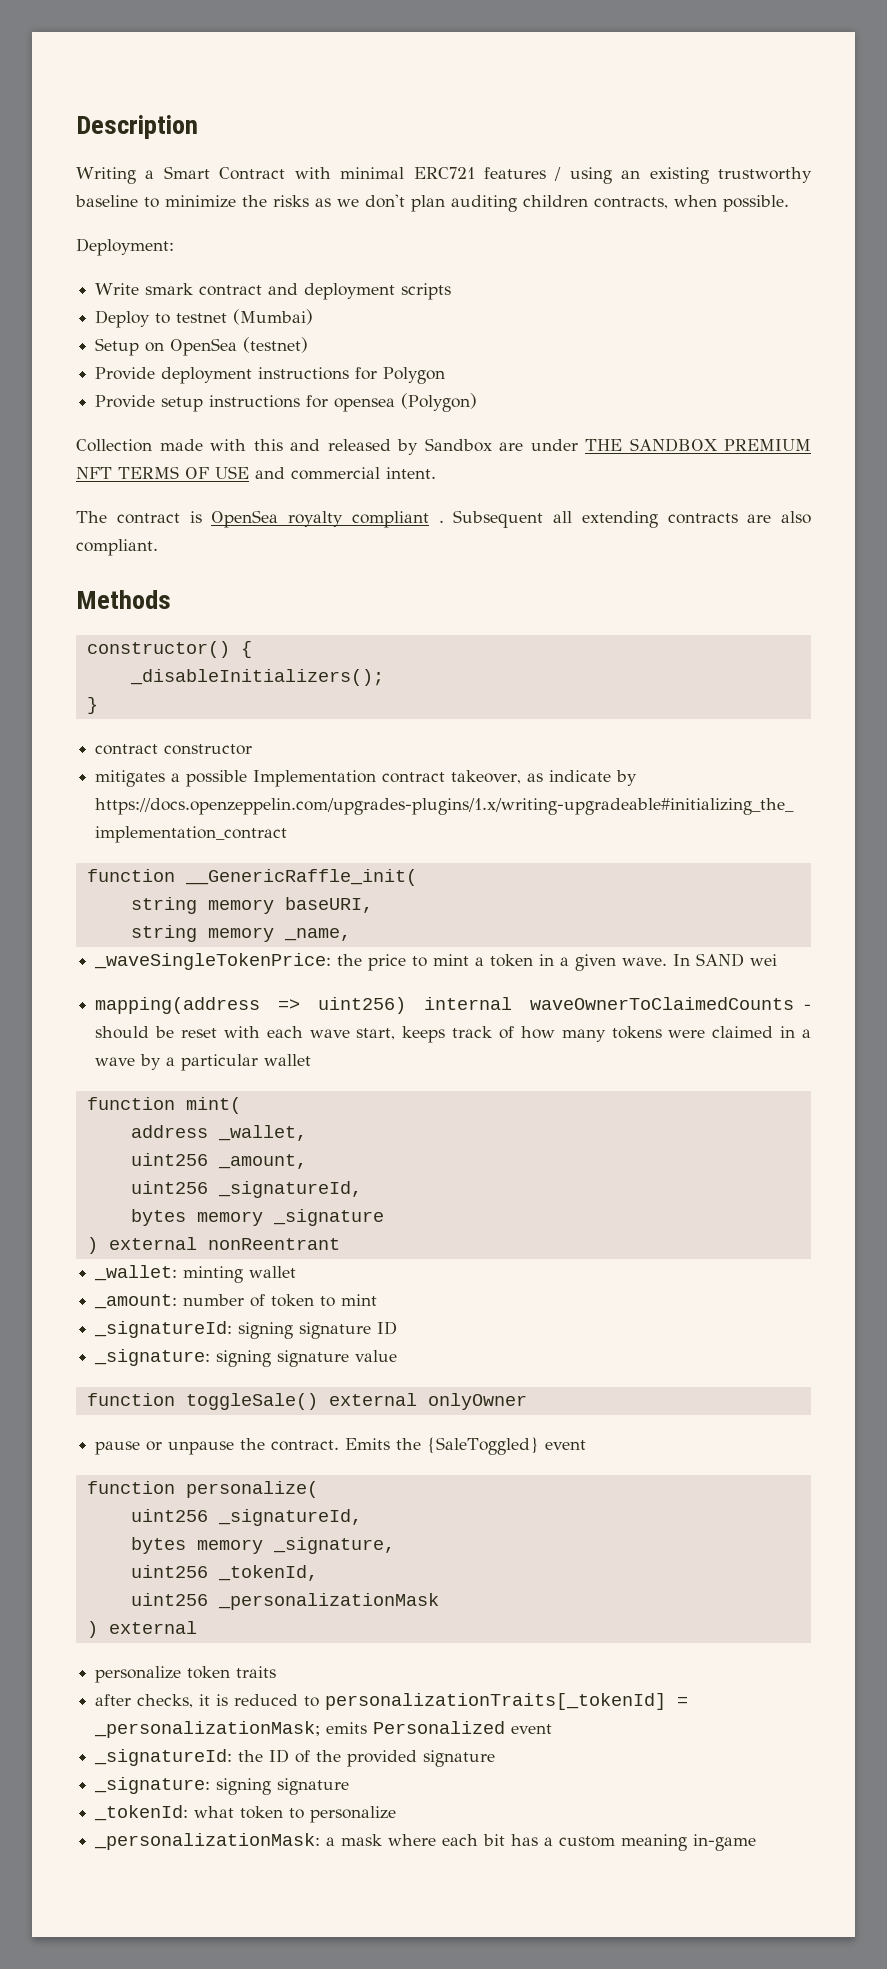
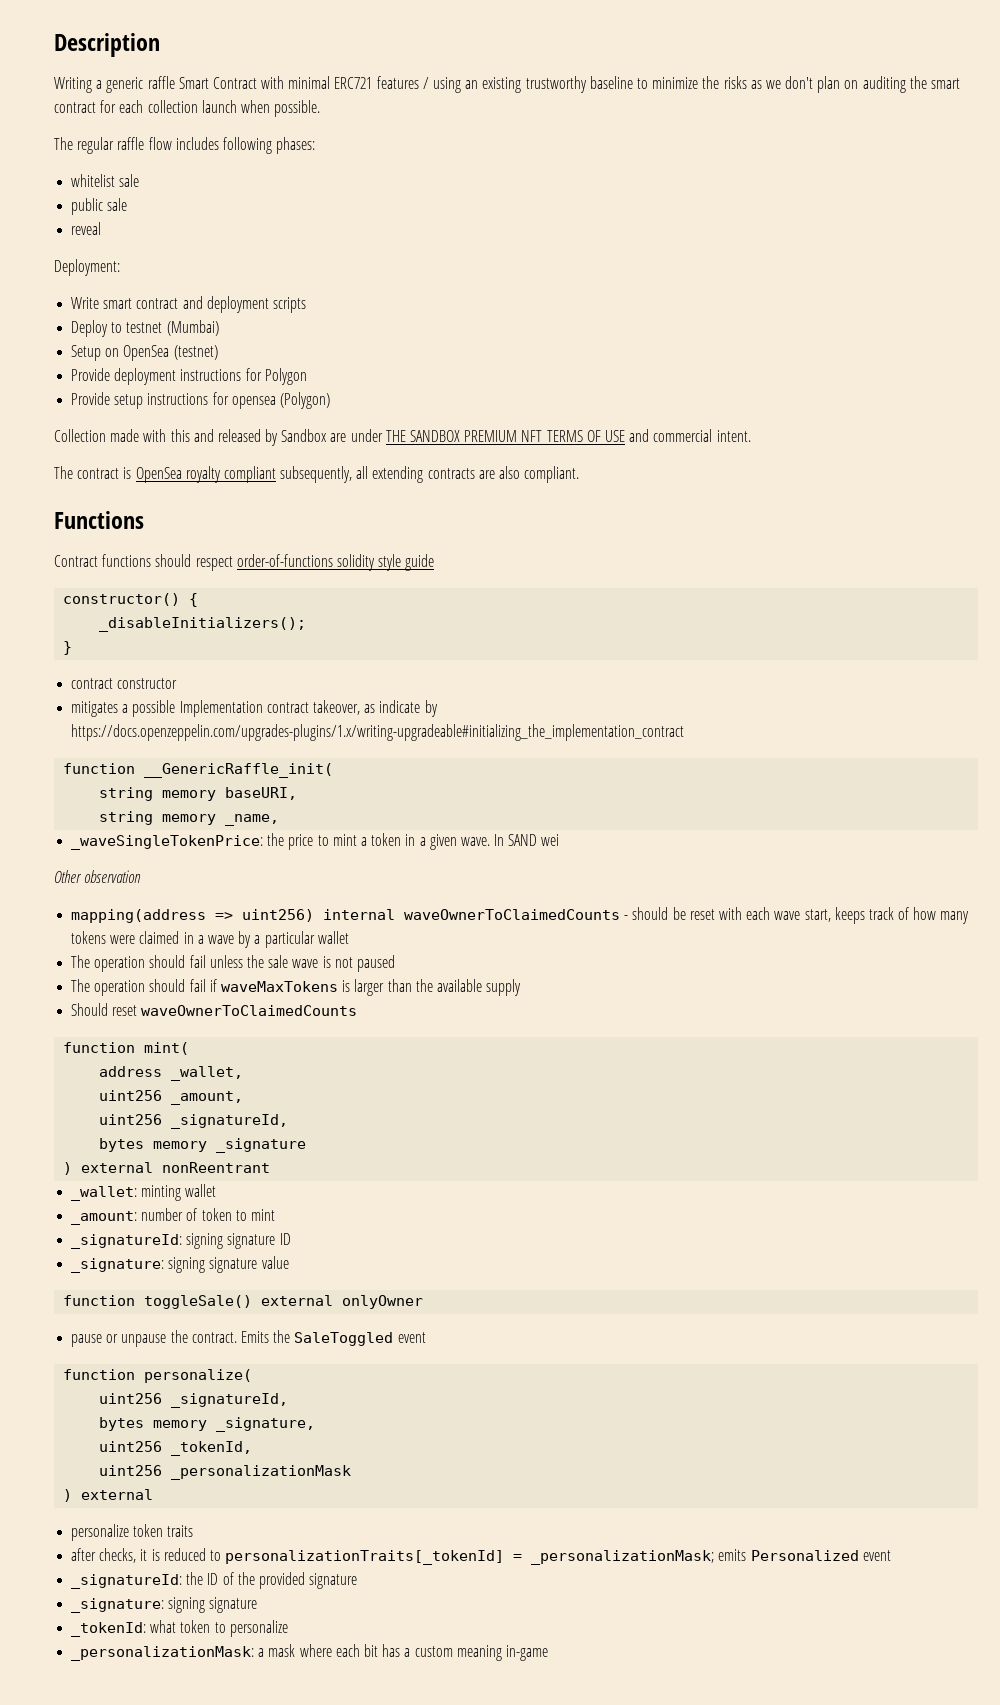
- Writing a Smart Contract with minimal ERC721 features / using an existing trustworthy baseline to minimize the risks as we don't plan auditing children contracts, when possible.
+ Writing a generic raffle Smart Contract with minimal ERC721 features / using an existing trustworthy baseline to minimize the risks as we don't plan on auditing the smart contract for each collection launch when possible.
+ The regular raffle flow includes following phases:
+ whitelist sale
+ public sale
+ reveal
- Write smark contract and deployment scripts
+ Write smart contract and deployment scripts
- The contract is OpenSea royalty compliant . Subsequent all extending contracts are also compliant.
+ The contract is OpenSea royalty compliant subsequently, all extending contracts are also compliant.
- Methods
+ Functions
+ Contract functions should respect order-of-functions solidity style guide
+ Other observation
+ The operation should fail unless the sale wave is not paused
+ The operation should fail if waveMaxTokens is larger than the available supply
+ Should reset waveOwnerToClaimedCounts
- Emits the {SaleToggled} event
+ Emits the SaleToggled event

